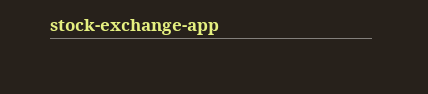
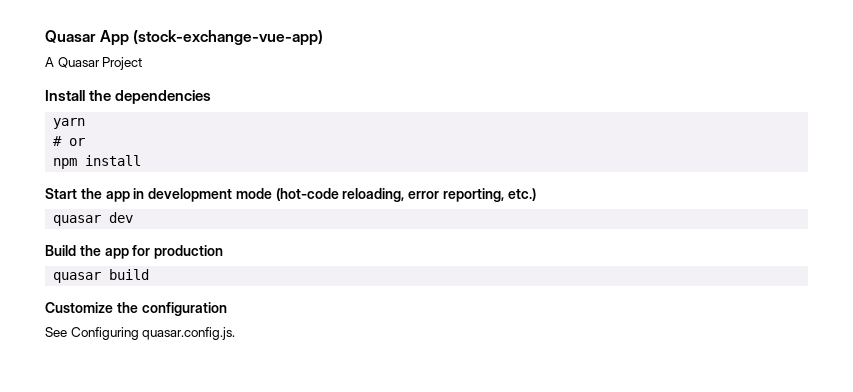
- stock-exchange-app
+ Quasar App (stock-exchange-vue-app)
+ A Quasar Project
+ Install the dependencies
+ yarn
+ # or
+ npm install
+ Start the app in development mode (hot-code reloading, error reporting, etc.)
+ quasar dev
+ Build the app for production
+ quasar build
+ Customize the configuration
+ See Configuring quasar.config.js.

